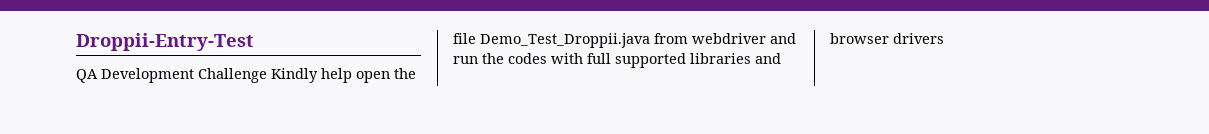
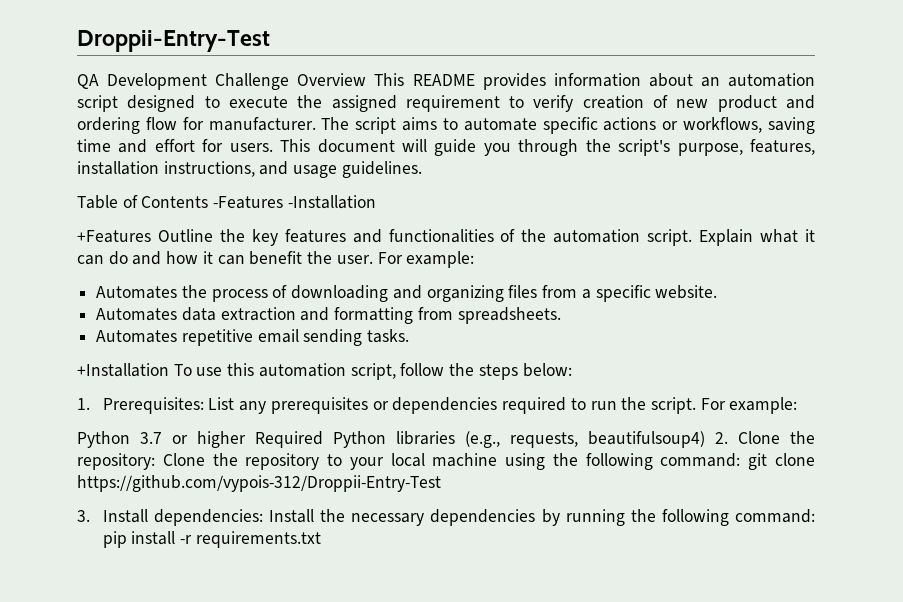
- QA Development Challenge Kindly help open the file Demo_Test_Droppii.java from webdriver and run the codes with full supported libraries and browser drivers
+ QA Development Challenge Overview This README provides information about an automation script designed to execute the assigned requirement to verify creation of new product and ordering flow for manufacturer. The script aims to automate specific actions or workflows, saving time and effort for users. This document will guide you through the script's purpose, features, installation instructions, and usage guidelines.
+ Table of Contents -Features -Installation
+ +Features Outline the key features and functionalities of the automation script. Explain what it can do and how it can benefit the user. For example:
+ Automates the process of downloading and organizing files from a specific website.
+ Automates data extraction and formatting from spreadsheets.
+ Automates repetitive email sending tasks.
+ +Installation To use this automation script, follow the steps below:
+ 1. Prerequisites: List any prerequisites or dependencies required to run the script. For example:
+ Python 3.7 or higher Required Python libraries (e.g., requests, beautifulsoup4) 2. Clone the repository: Clone the repository to your local machine using the following command: git clone https://github.com/vypois-312/Droppii-Entry-Test
+ 3. Install dependencies: Install the necessary dependencies by running the following command: pip install -r requirements.txt

